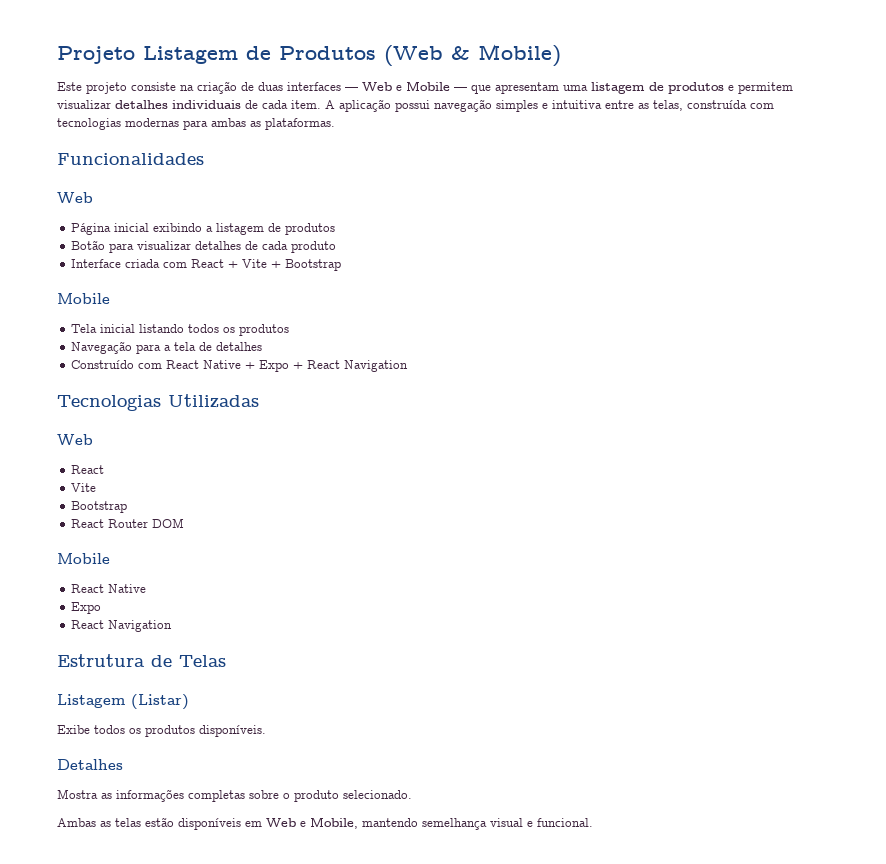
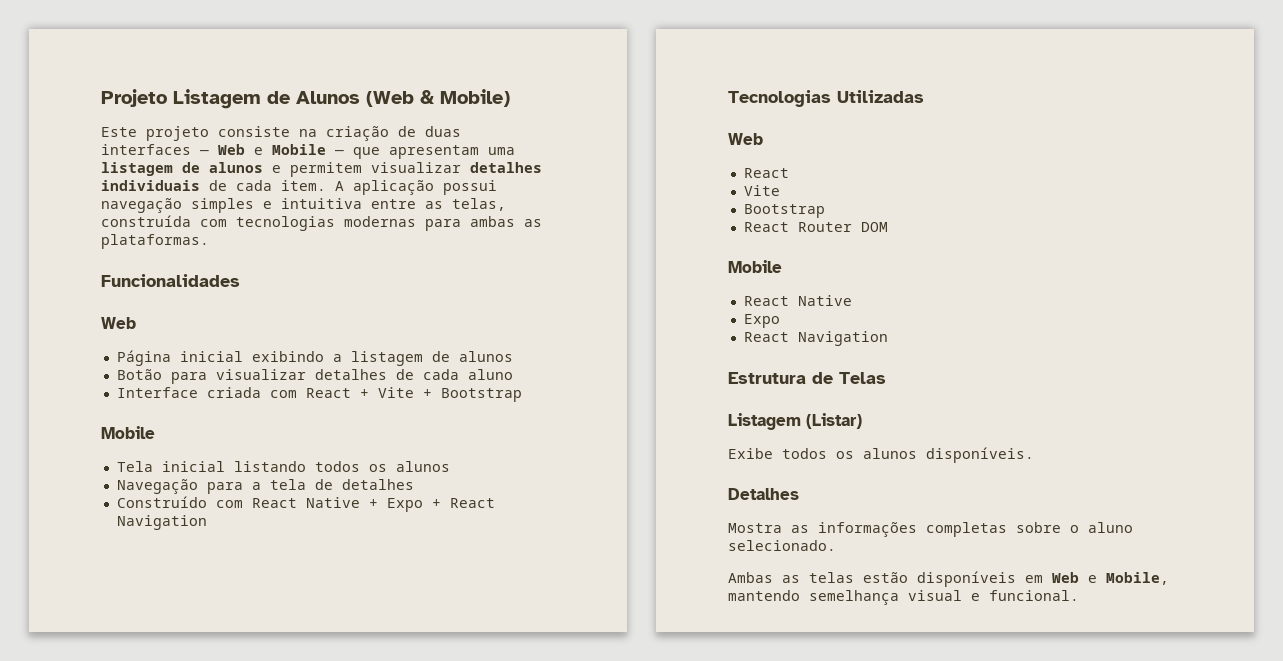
- Projeto Listagem de Produtos (Web & Mobile)
+ Projeto Listagem de Alunos (Web & Mobile)
- Este projeto consiste na criação de duas interfaces — Web e Mobile — que apresentam uma listagem de produtos e permitem visualizar detalhes individuais de cada item.
+ Este projeto consiste na criação de duas interfaces — Web e Mobile — que apresentam uma listagem de alunos e permitem visualizar detalhes individuais de cada item.
- Página inicial exibindo a listagem de produtos
+ Página inicial exibindo a listagem de alunos
- Botão para visualizar detalhes de cada produto
+ Botão para visualizar detalhes de cada aluno
- Tela inicial listando todos os produtos
+ Tela inicial listando todos os alunos
- Exibe todos os produtos disponíveis.
+ Exibe todos os alunos disponíveis.
- Mostra as informações completas sobre o produto selecionado.
+ Mostra as informações completas sobre o aluno selecionado.

